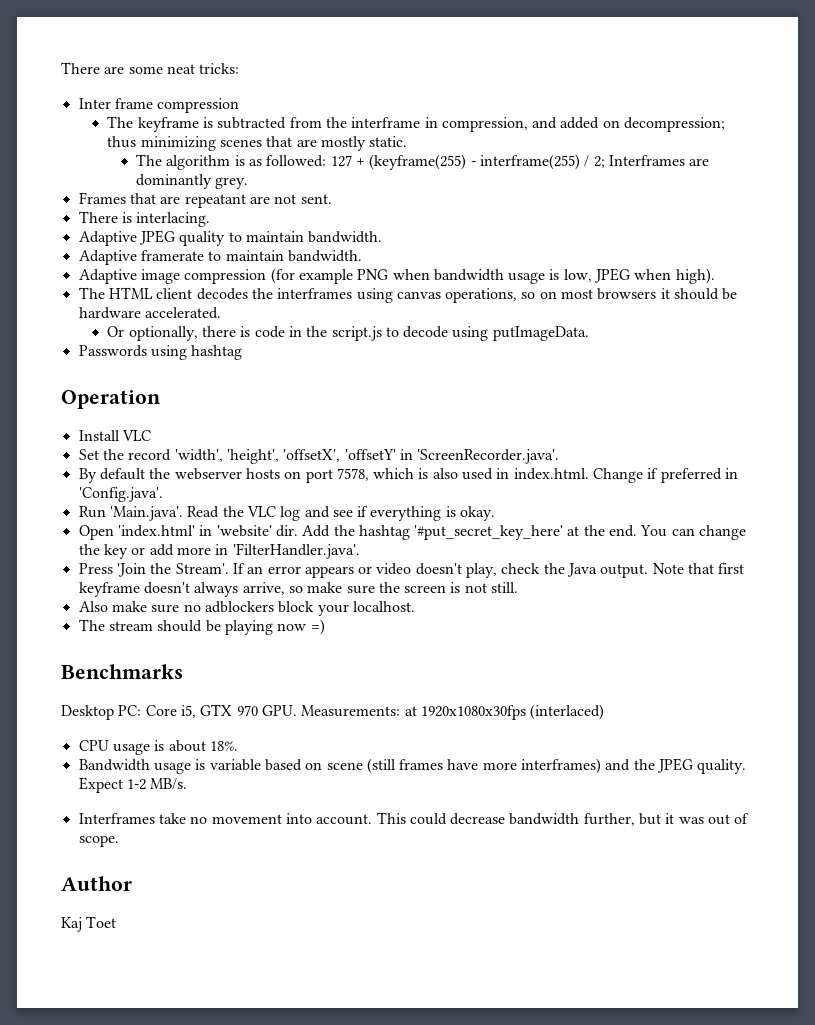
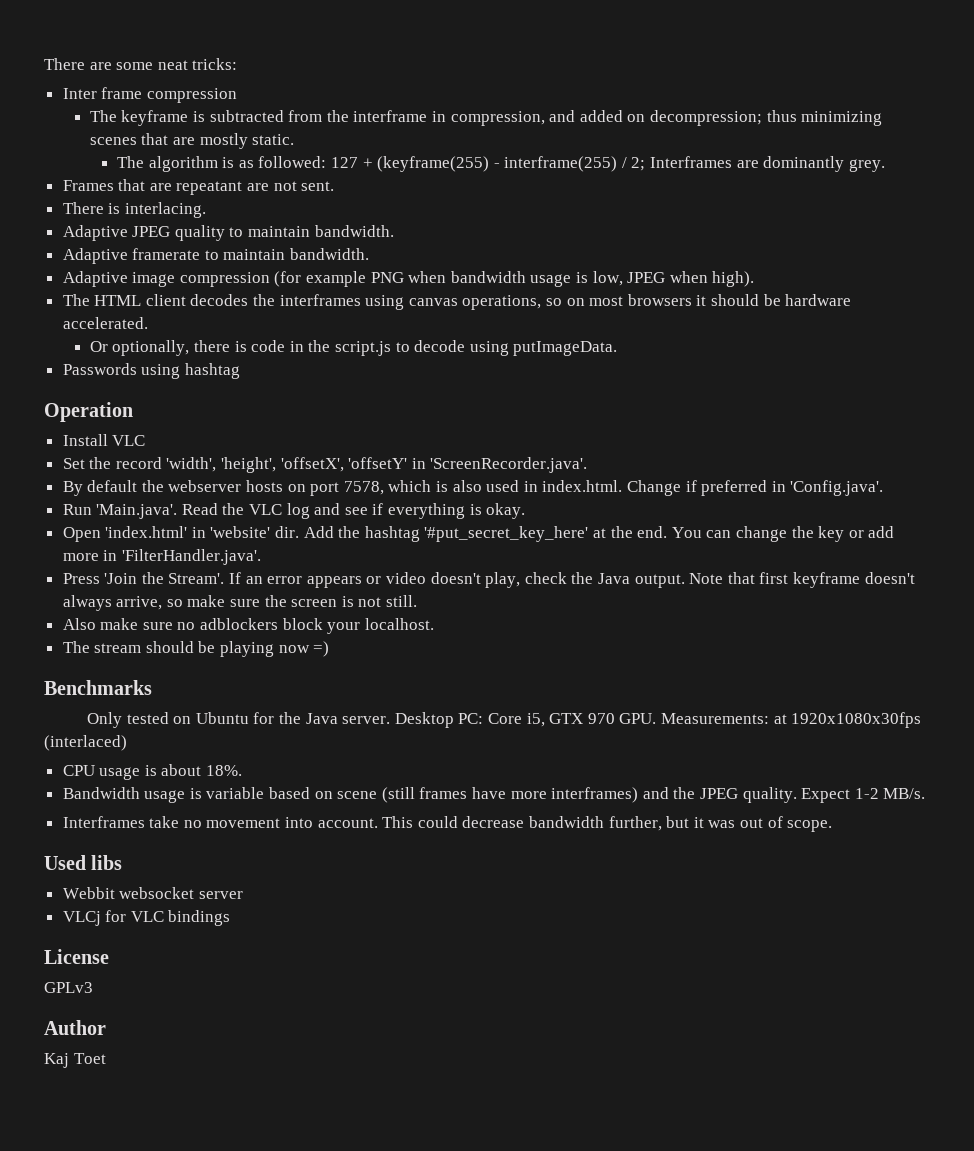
+ Only tested on Ubuntu for the Java server.
+ Used libs
+ Webbit websocket server
+ VLCj for VLC bindings
+ License
+ GPLv3

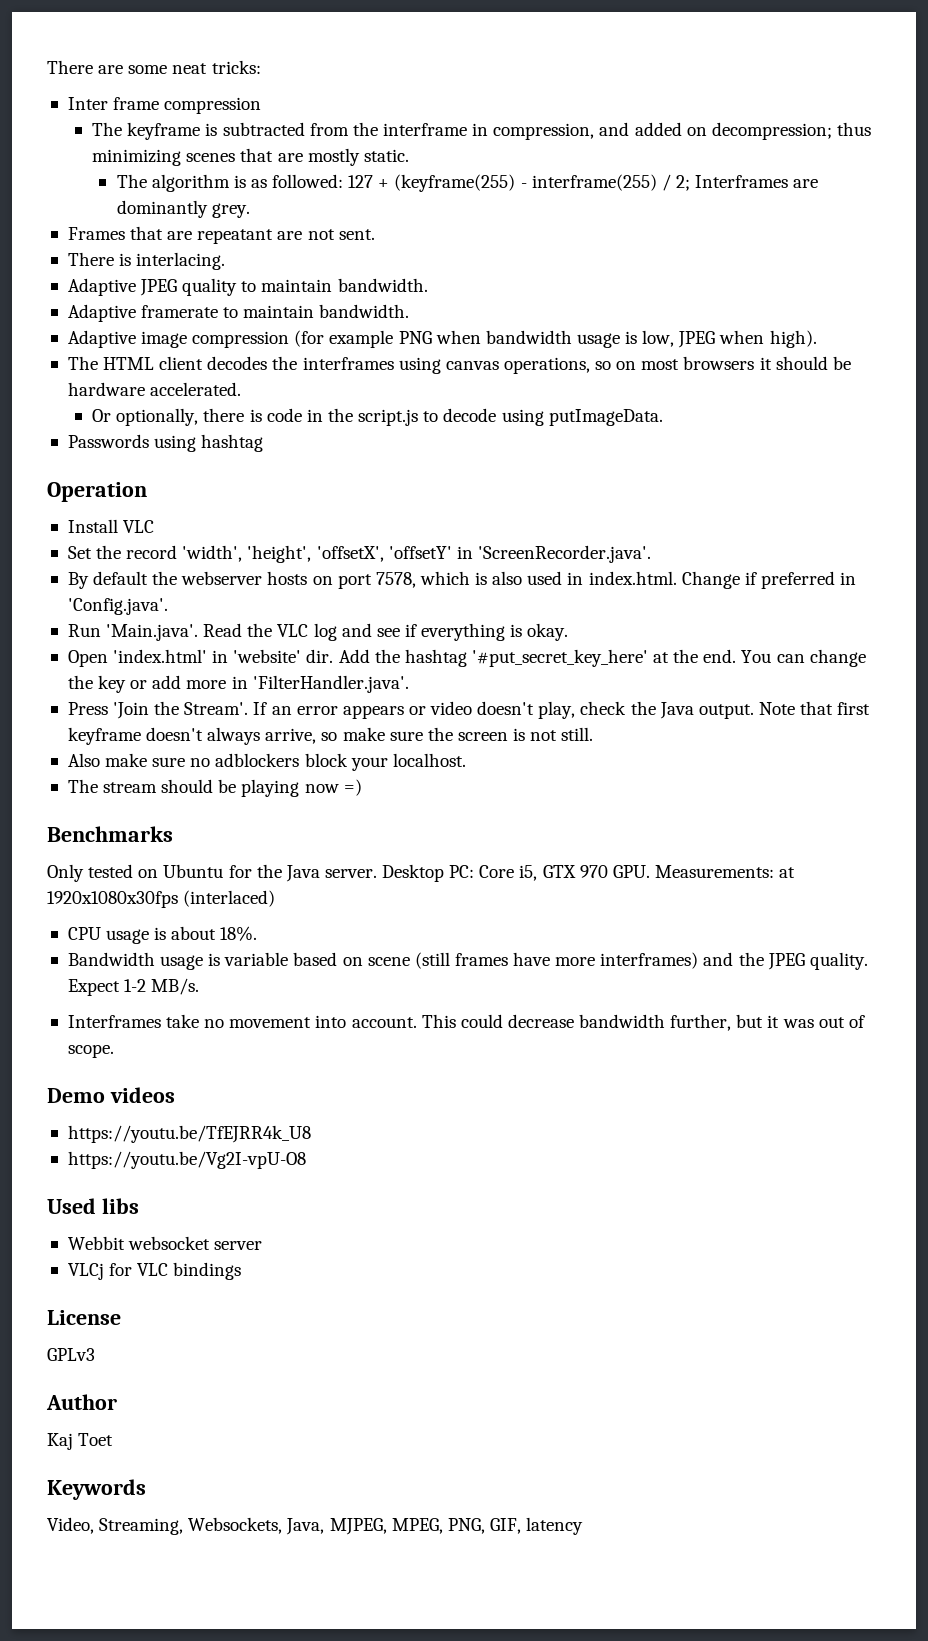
+ Demo videos
+ https://youtu.be/TfEJRR4k_U8
+ https://youtu.be/Vg2I-vpU-O8
+ Keywords
+ Video, Streaming, Websockets, Java, MJPEG, MPEG, PNG, GIF, latency

